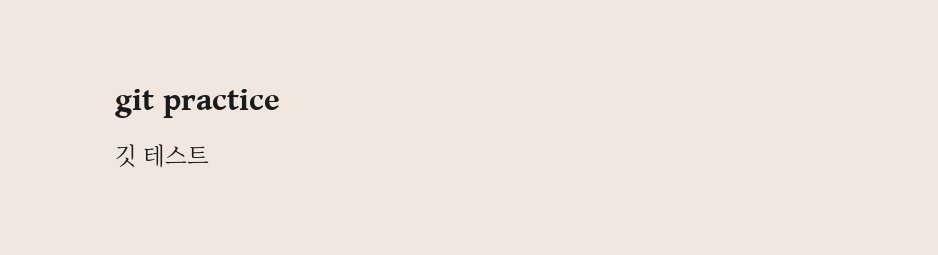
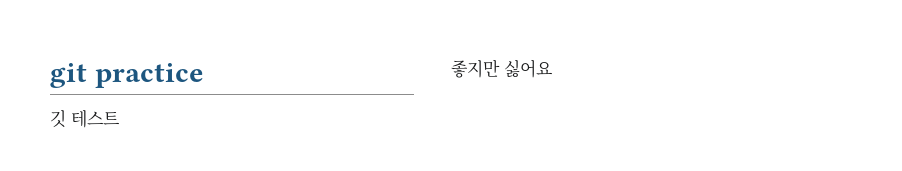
+ 좋지만 싫어요

